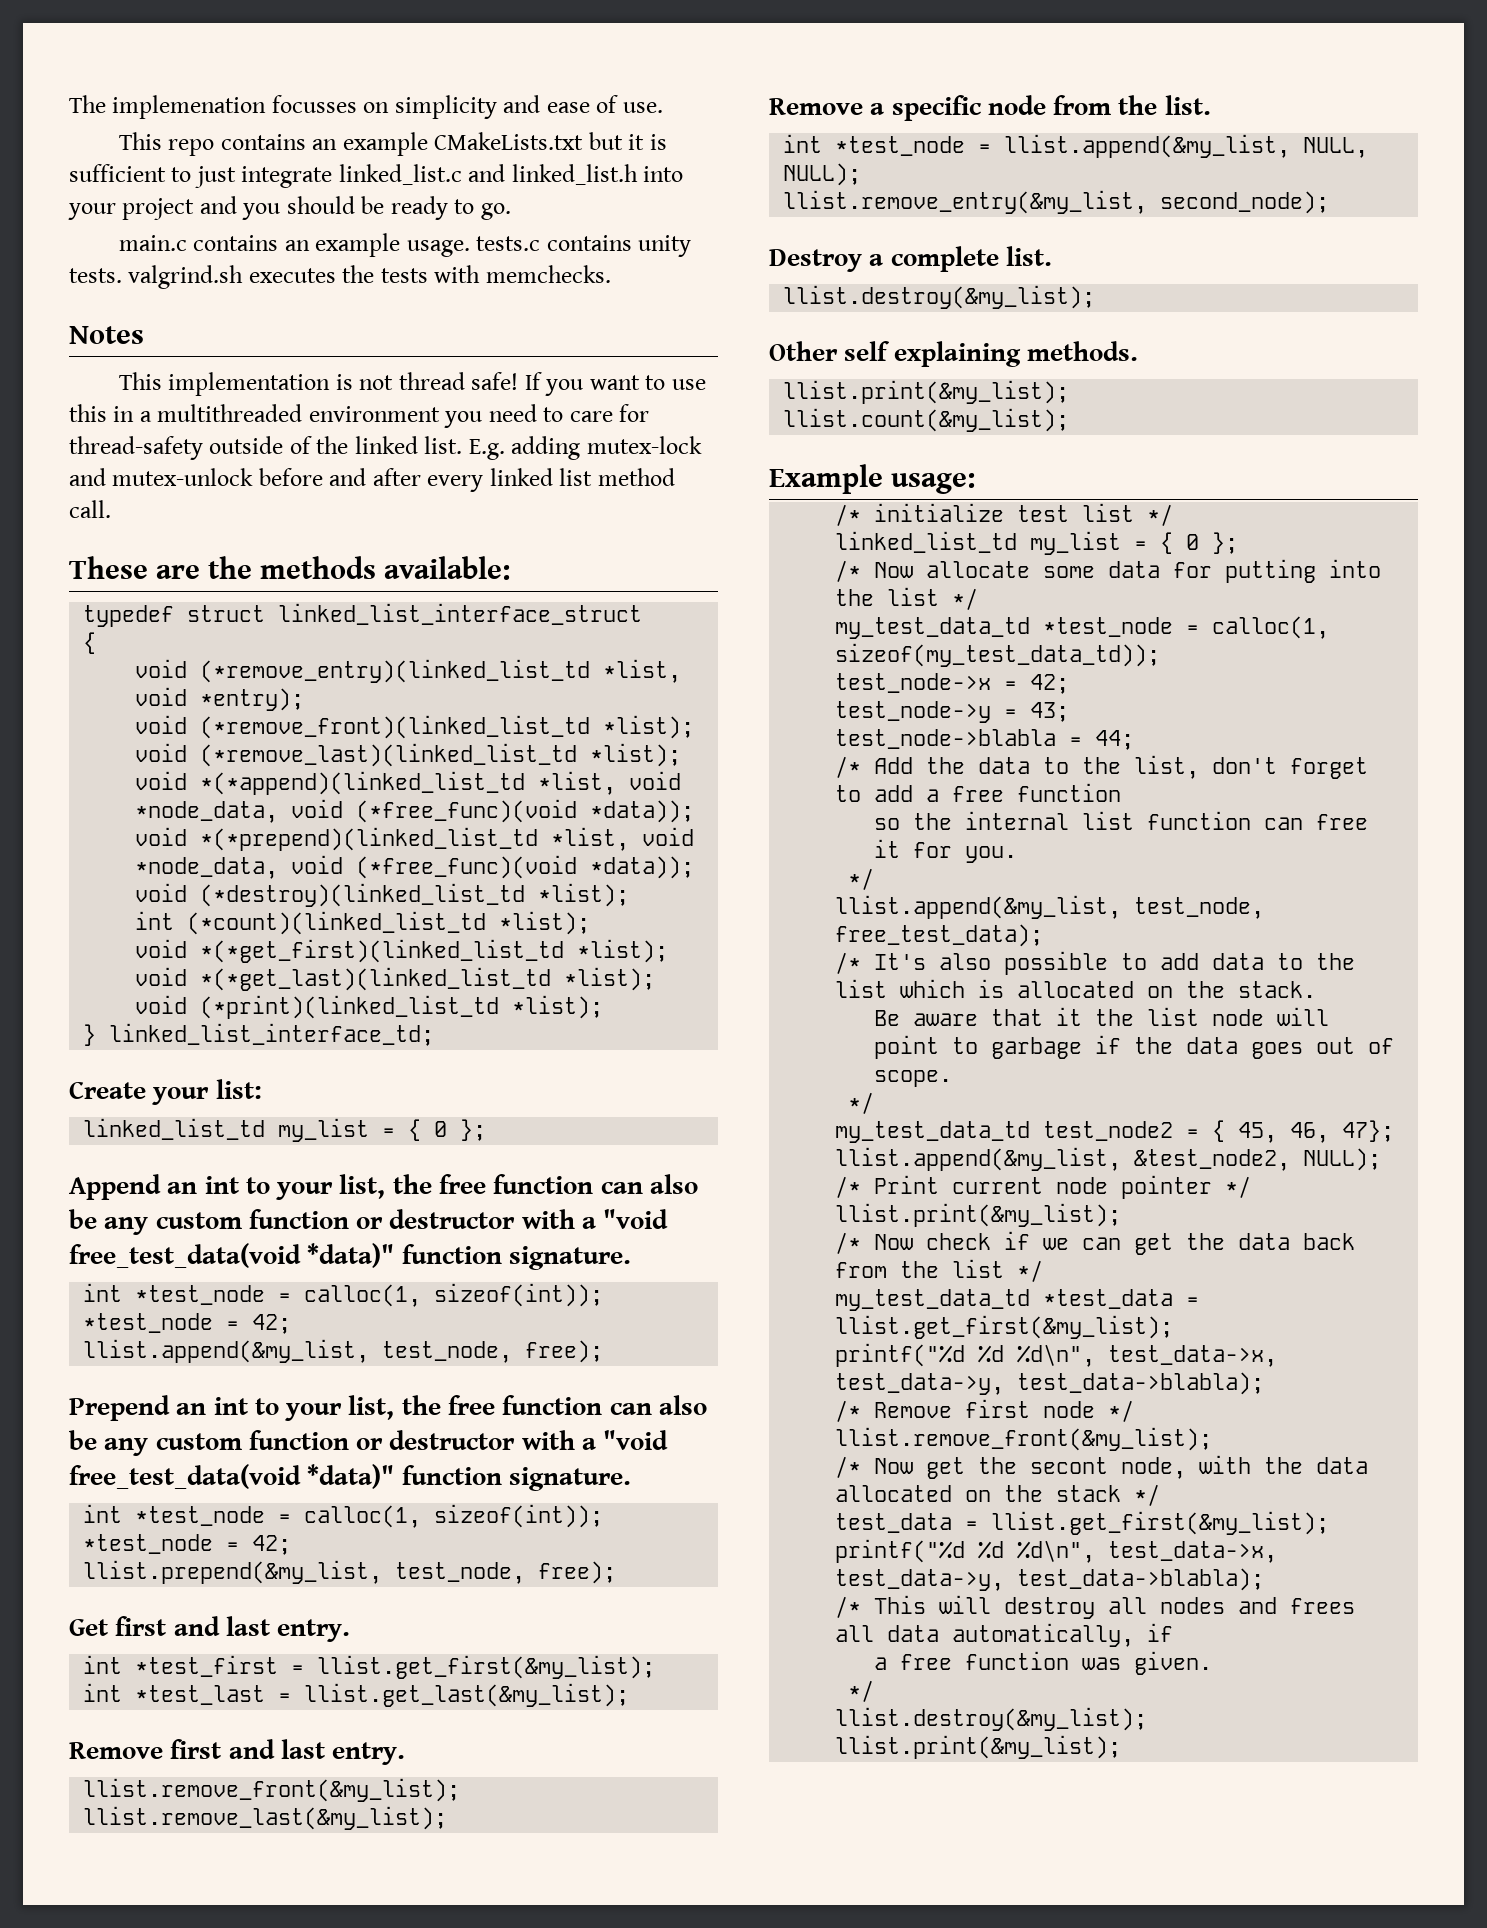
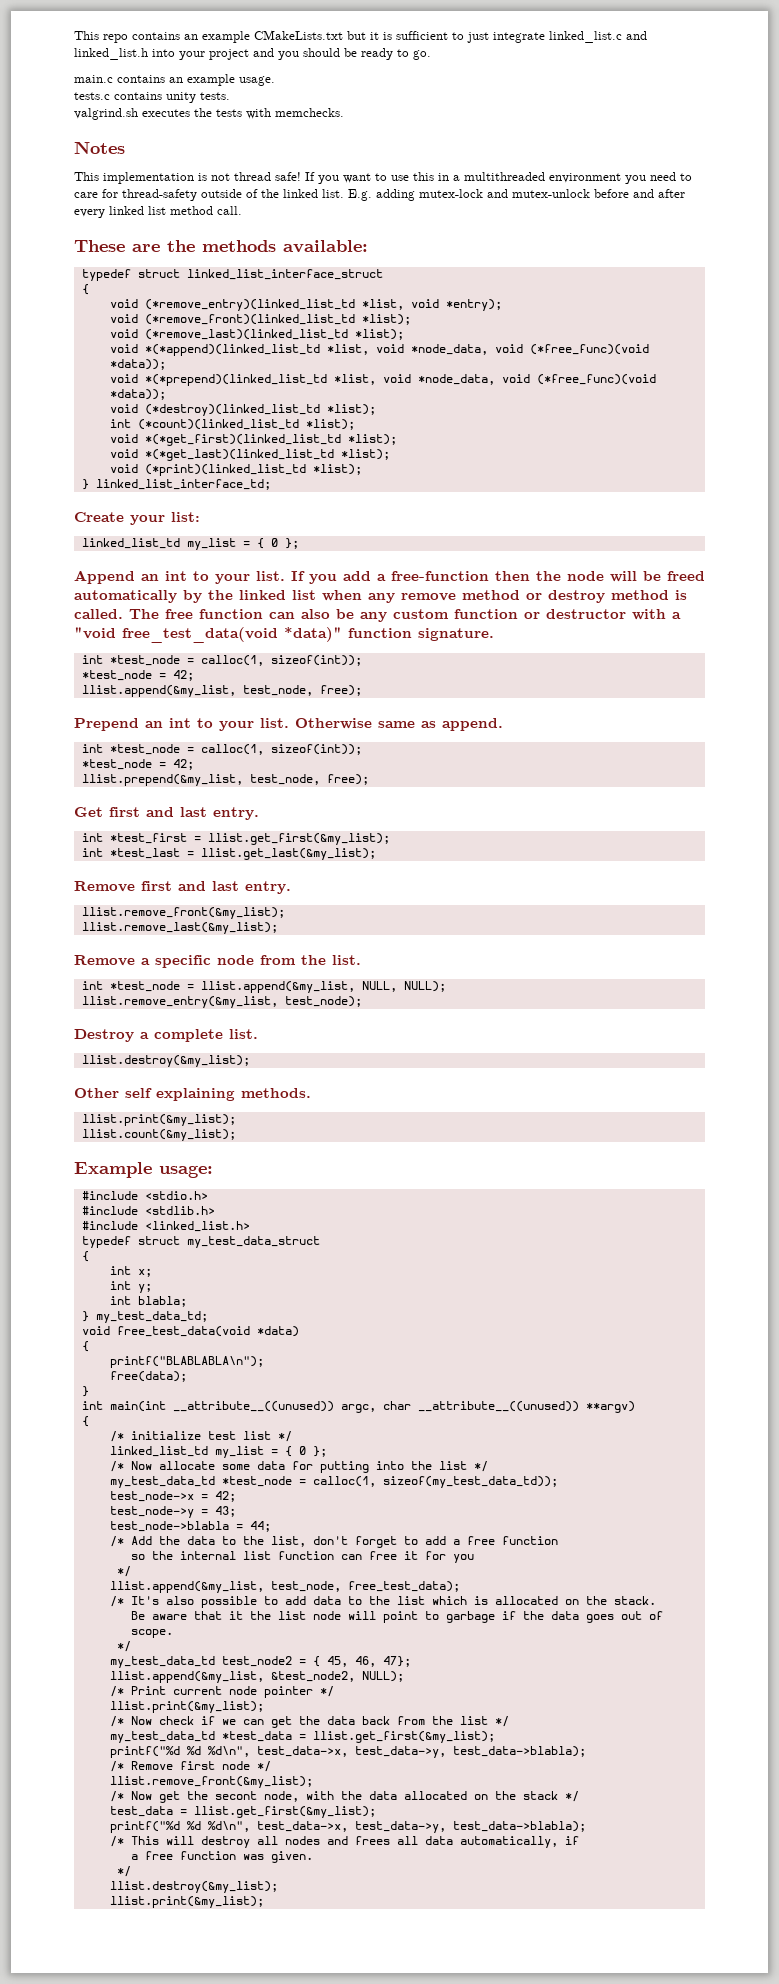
- The implemenation focusses on simplicity and ease of use.
- main.c contains an example usage. tests.c contains unity tests. valgrind.sh executes the tests with memchecks.
+ main.c contains an example usage.
+ tests.c contains unity tests.
+ valgrind.sh executes the tests with memchecks.
- Append an int to your list, the free function can also be any custom function or destructor with a "void free_test_data(void *data)" function signature.
+ Append an int to your list. If you add a free-function then the node will be freed automatically by the linked list when any remove method or destroy method is called. The free function can also be any custom function or destructor with a "void free_test_data(void *data)" function signature.
- Prepend an int to your list, the free function can also be any custom function or destructor with a "void free_test_data(void *data)" function signature.
+ Prepend an int to your list. Otherwise same as append.
- llist.remove_entry(&my_list, second_node);
+ llist.remove_entry(&my_list, test_node);
+ #include <stdio.h>
+ #include <stdlib.h>
+ #include <linked_list.h>
+ typedef struct my_test_data_struct
+ {
+ int x;
+ int y;
+ int blabla;
+ } my_test_data_td;
+ void free_test_data(void *data)
+ {
+ printf("BLABLABLA\n");
+ free(data);
+ }
+ int main(int __attribute__((unused)) argc, char __attribute__((unused)) **argv)
+ {
- so the internal list function can free it for you.
+ so the internal list function can free it for you

